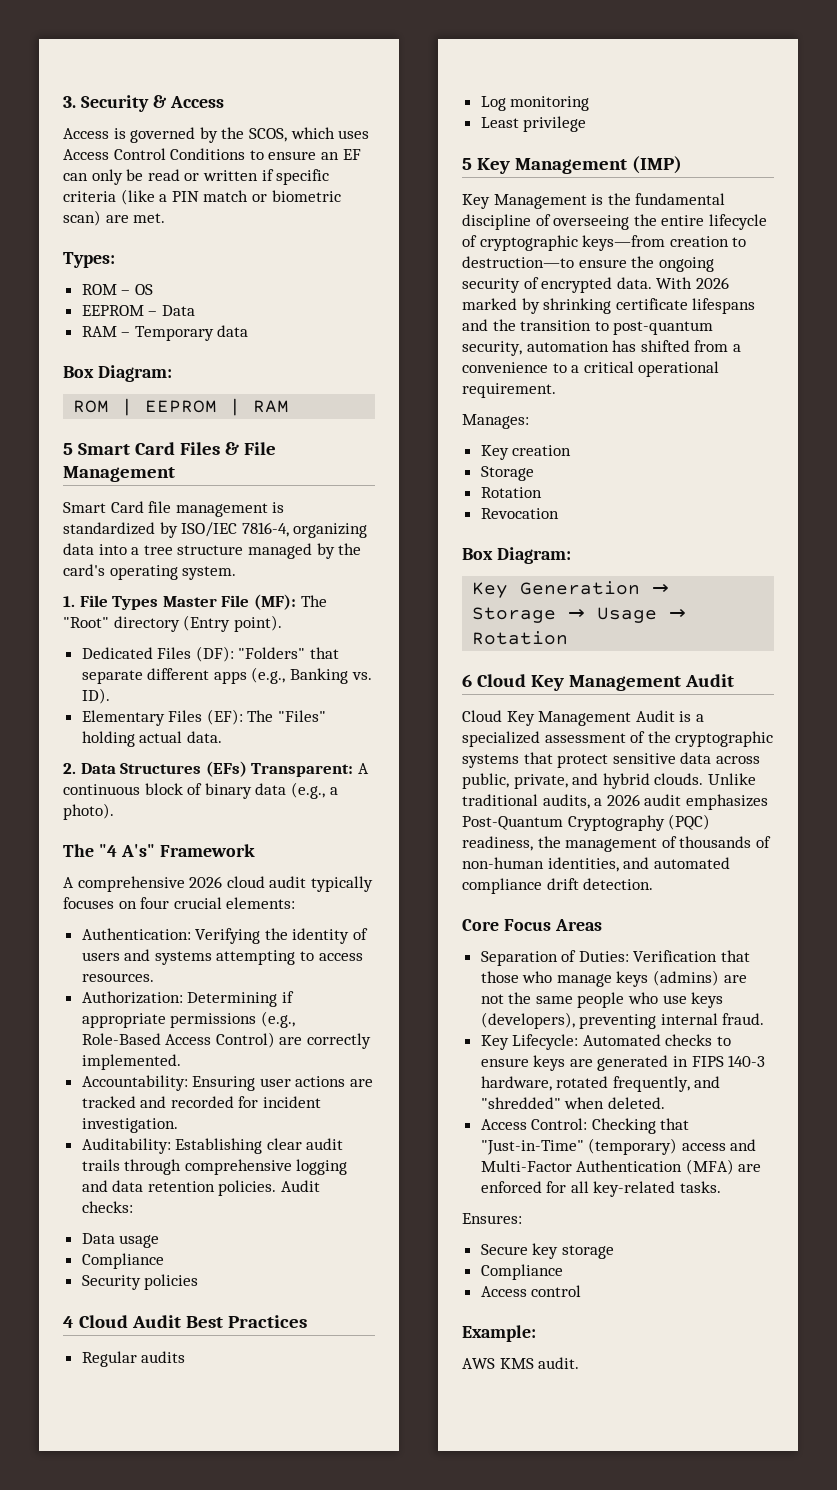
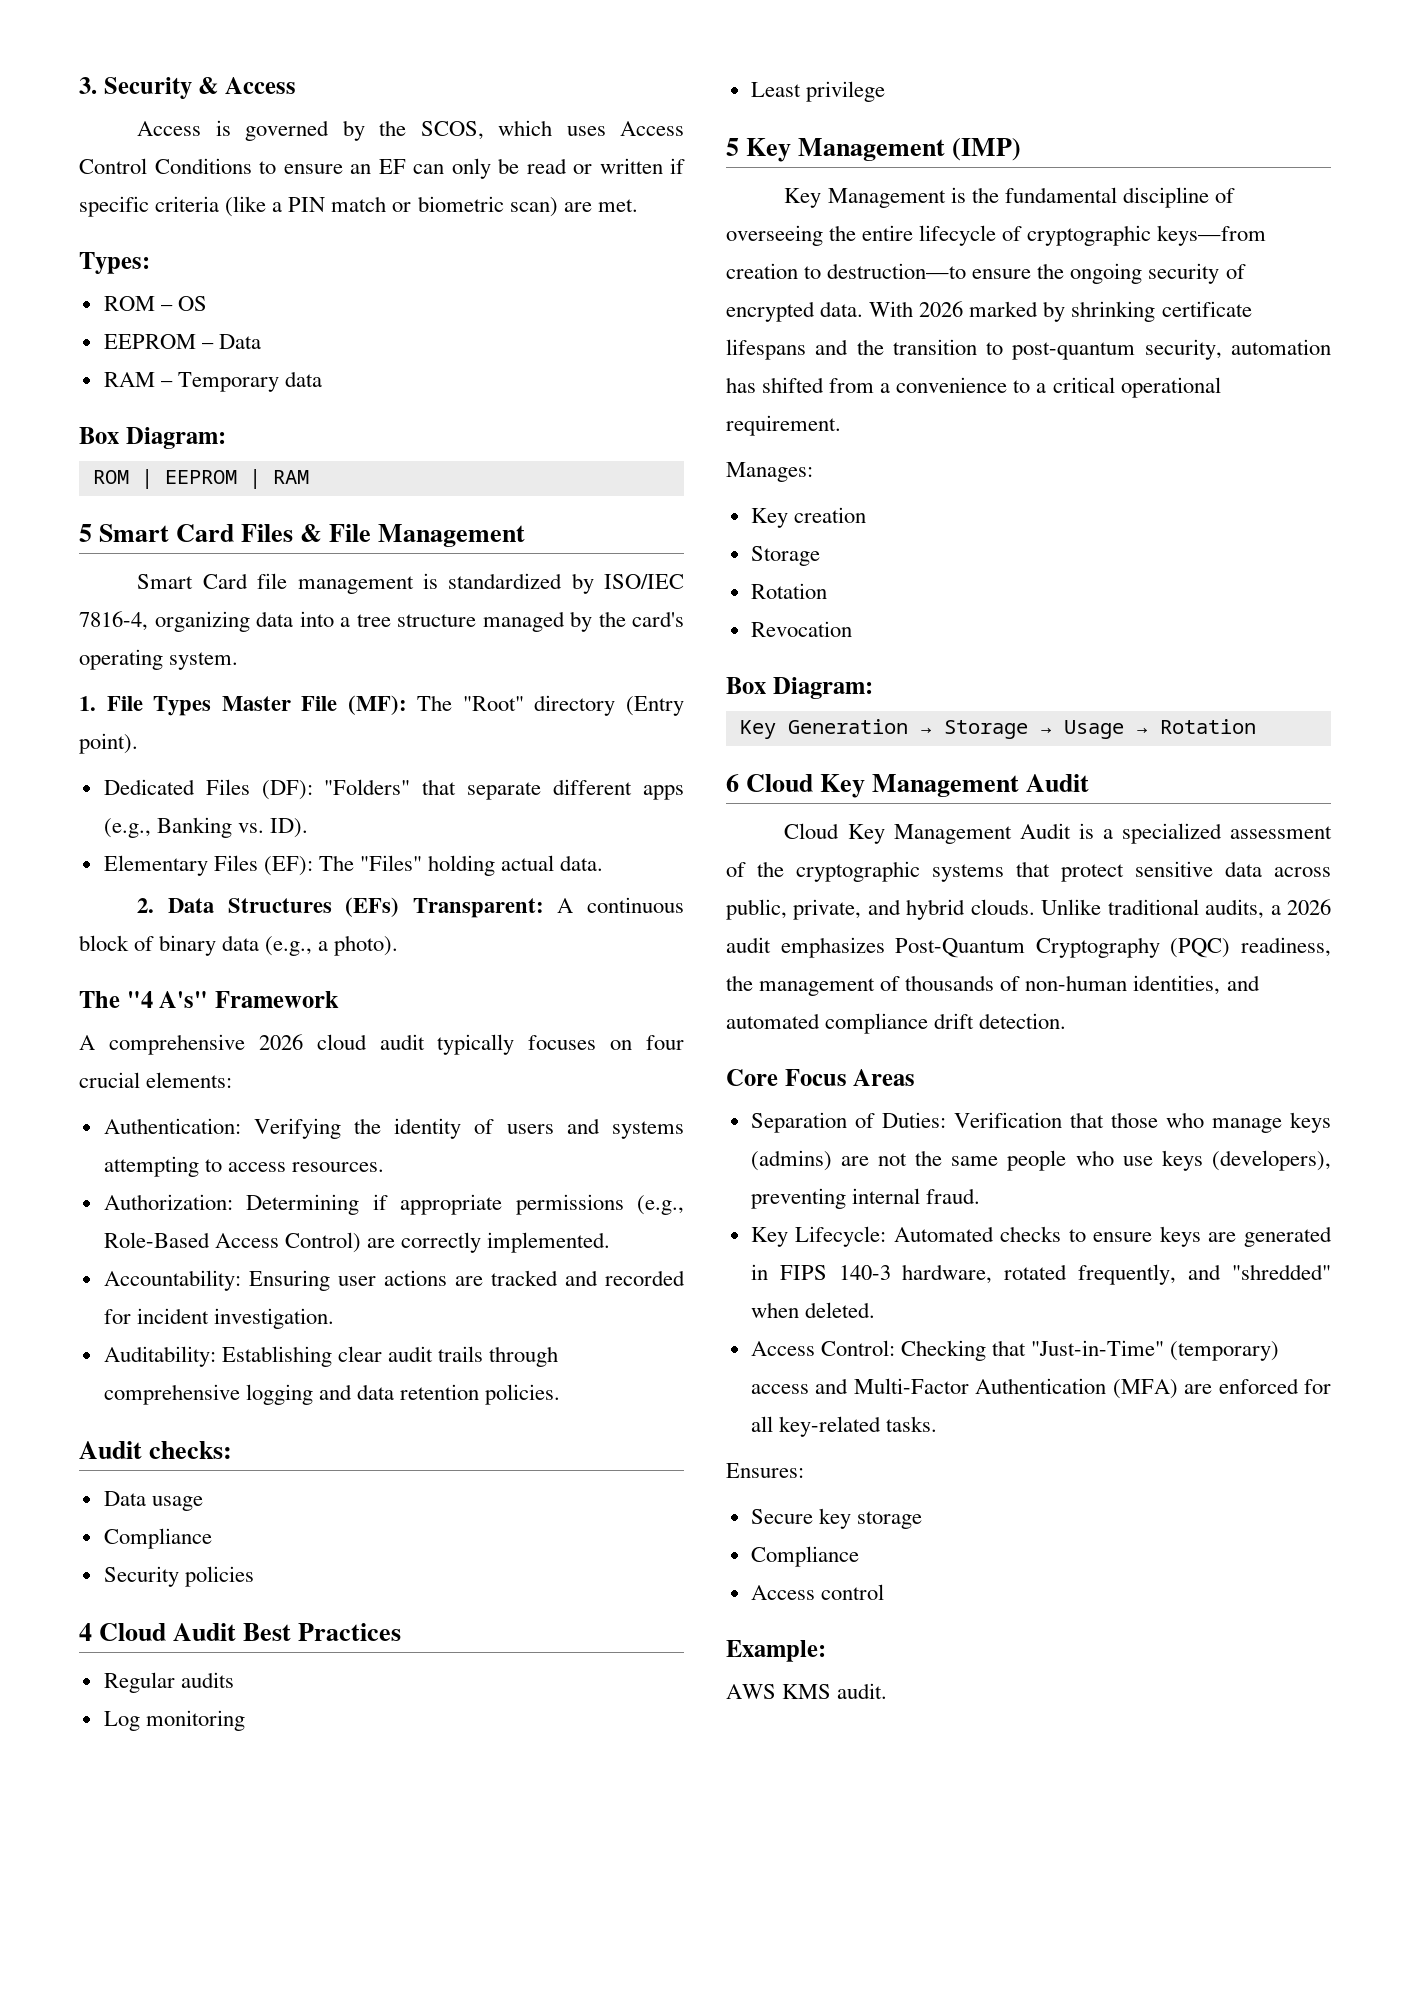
- Auditability: Establishing clear audit trails through comprehensive logging and data retention policies. Audit checks:
+ Auditability: Establishing clear audit trails through comprehensive logging and data retention policies.
+ Audit checks:

